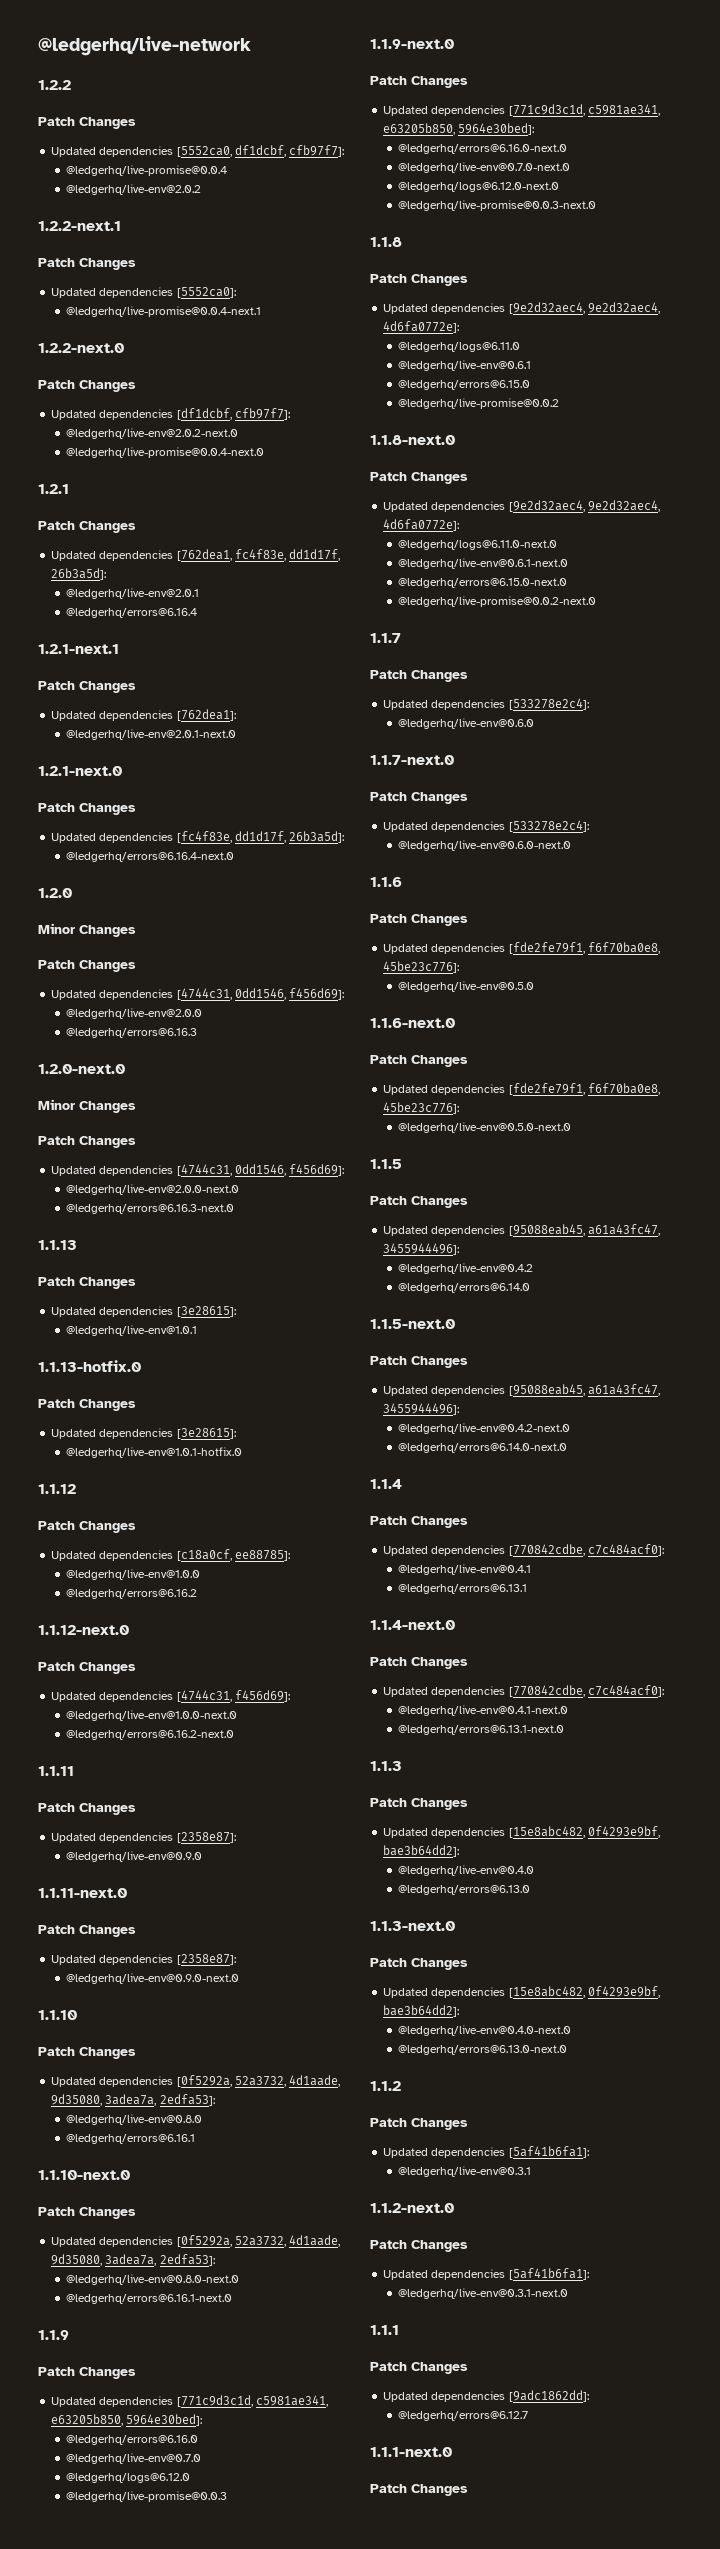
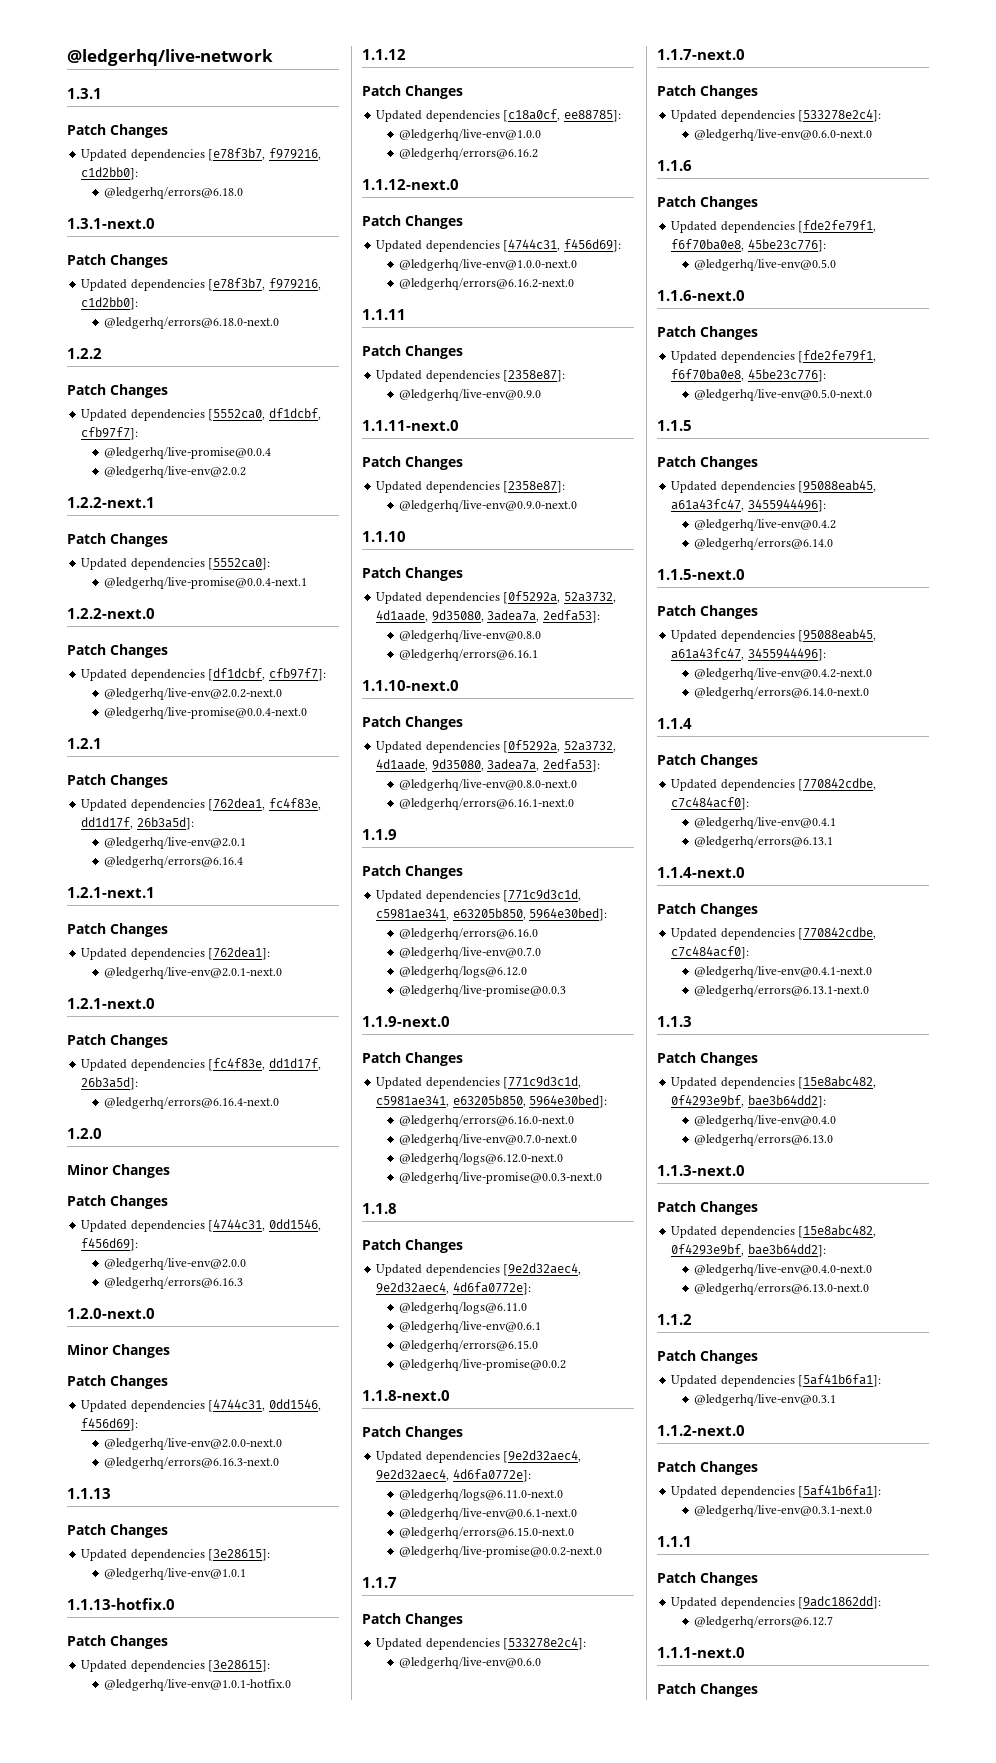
+ 1.3.1
+ Patch Changes
+ Updated dependencies [e78f3b7, f979216, c1d2bb0]:
+ @ledgerhq/errors@6.18.0
+ 1.3.1-next.0
+ Patch Changes
+ Updated dependencies [e78f3b7, f979216, c1d2bb0]:
+ @ledgerhq/errors@6.18.0-next.0

